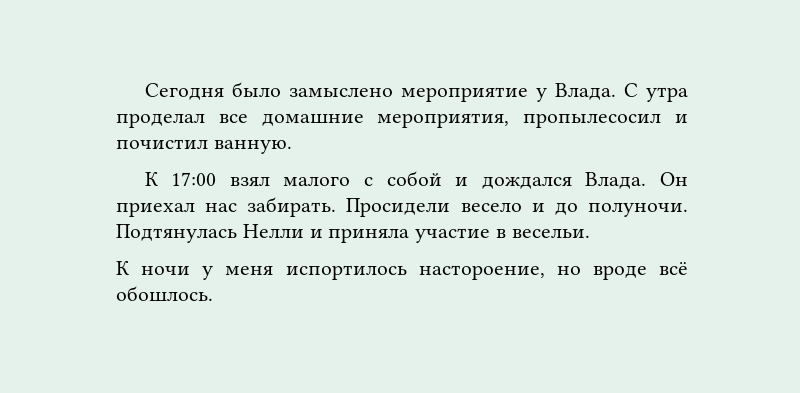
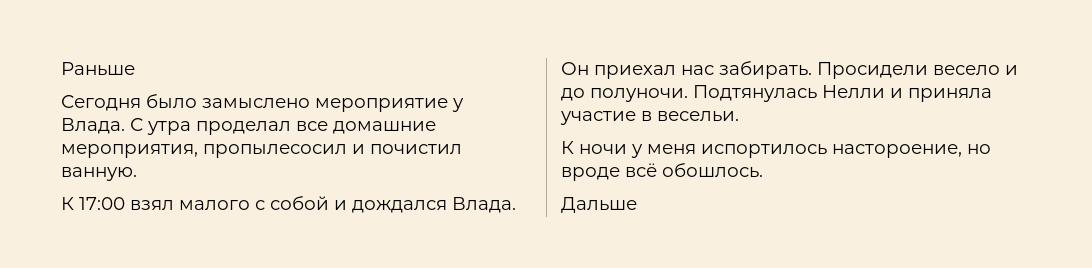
+ Раньше
+ Дальше

